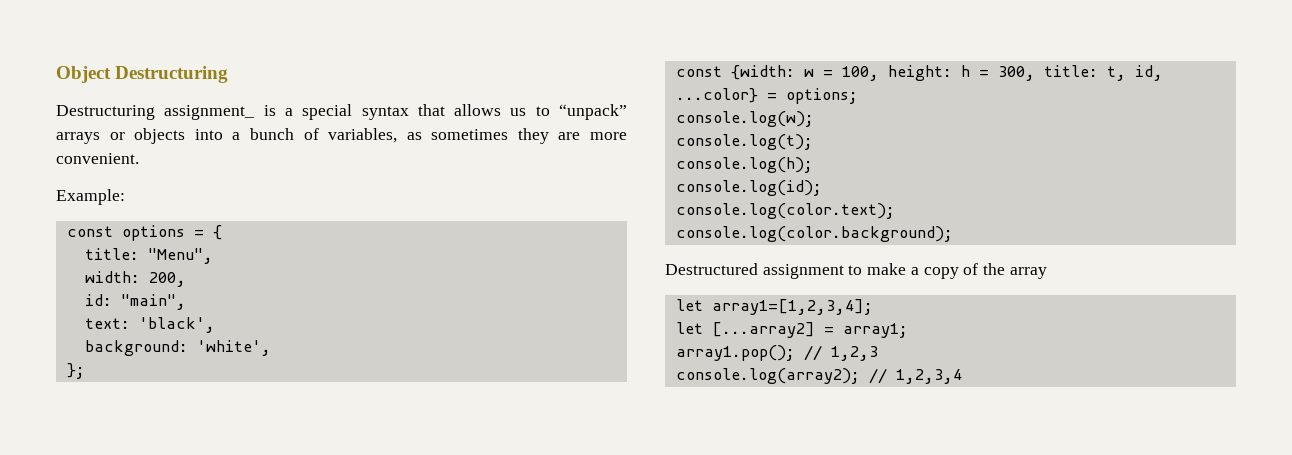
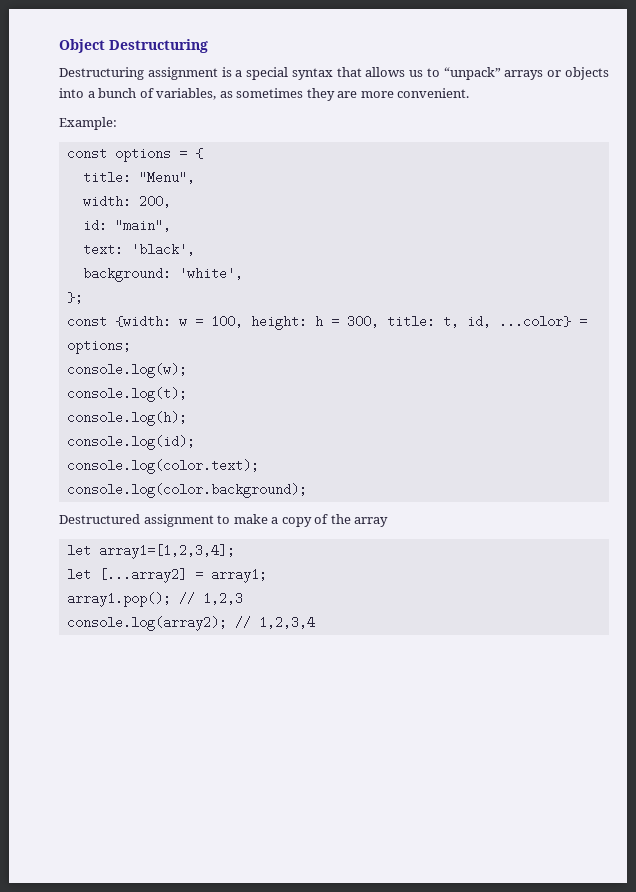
- Destructuring assignment_ is a special syntax that allows us to “unpack” arrays or objects into a bunch of variables, as sometimes they are more convenient.
+ Destructuring assignment is a special syntax that allows us to “unpack” arrays or objects into a bunch of variables, as sometimes they are more convenient.

